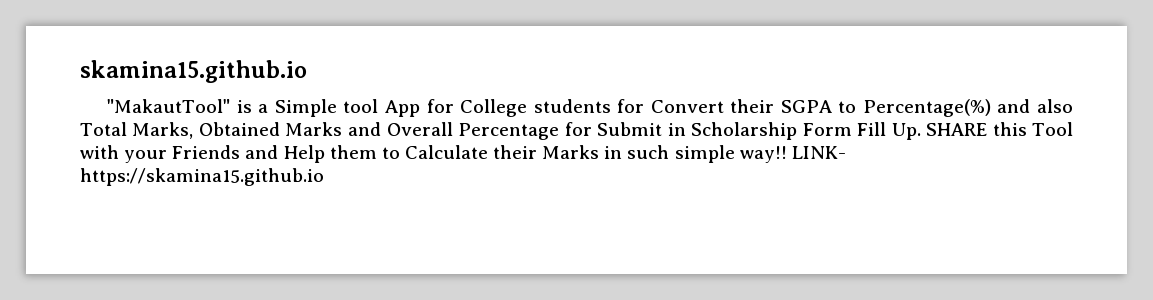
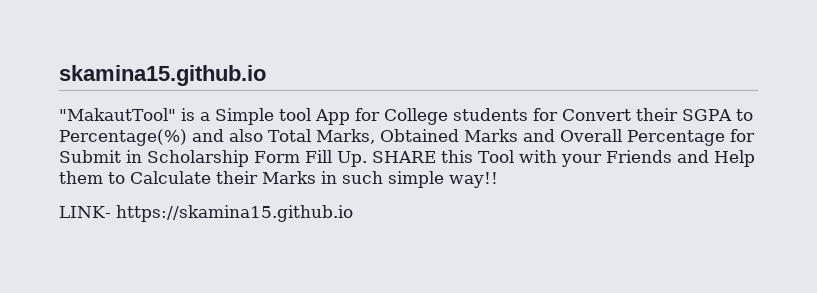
- "MakautTool" is a Simple tool App for College students for Convert their SGPA to Percentage(%) and also Total Marks, Obtained Marks and Overall Percentage for Submit in Scholarship Form Fill Up. SHARE this Tool with your Friends and Help them to Calculate their Marks in such simple way!! LINK- https://skamina15.github.io
+ "MakautTool" is a Simple tool App for College students for Convert their SGPA to Percentage(%) and also Total Marks, Obtained Marks and Overall Percentage for Submit in Scholarship Form Fill Up. SHARE this Tool with your Friends and Help them to Calculate their Marks in such simple way!!
+ LINK- https://skamina15.github.io

